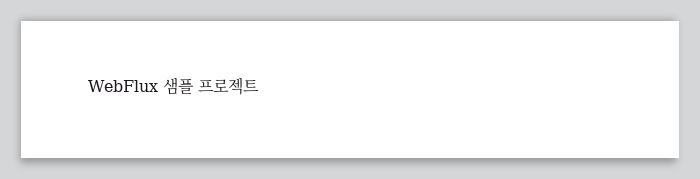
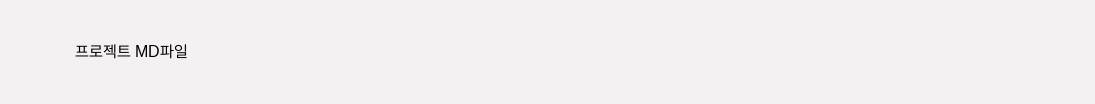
- WebFlux 샘플 프로젝트
+ 프로젝트 MD파일

